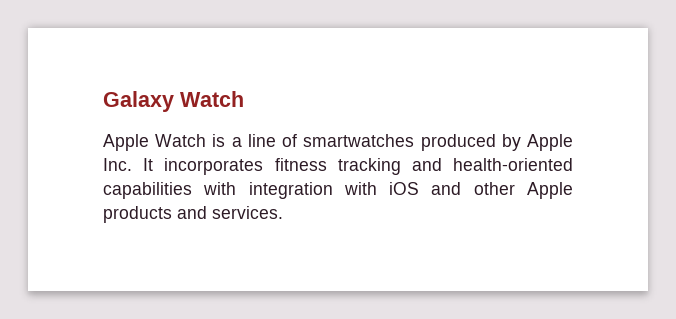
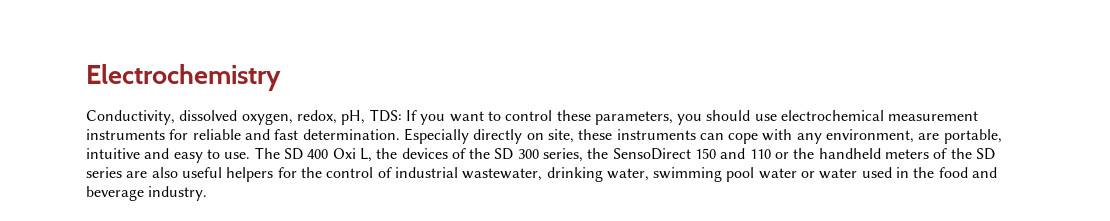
- Galaxy Watch
- Apple Watch is a line of smartwatches produced by Apple Inc. It incorporates fitness tracking and health-oriented capabilities with integration with iOS and other Apple products and services.
+ Electrochemistry
+ Conductivity, dissolved oxygen, redox, pH, TDS: If you want to control these parameters, you should use electrochemical measurement instruments for reliable and fast determination. Especially directly on site, these instruments can cope with any environment, are portable, intuitive and easy to use. The SD 400 Oxi L, the devices of the SD 300 series, the SensoDirect 150 and 110 or the handheld meters of the SD series are also useful helpers for the control of industrial wastewater, drinking water, swimming pool water or water used in the food and beverage industry.

